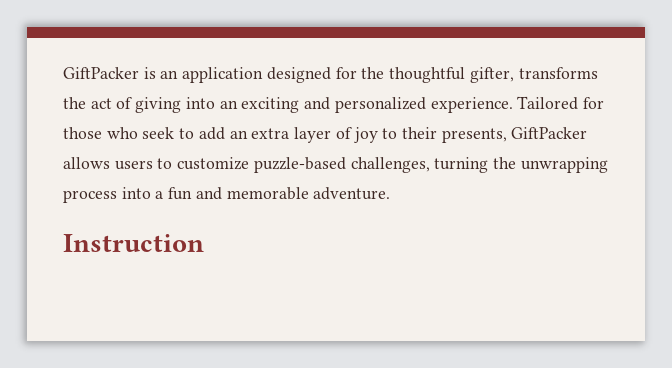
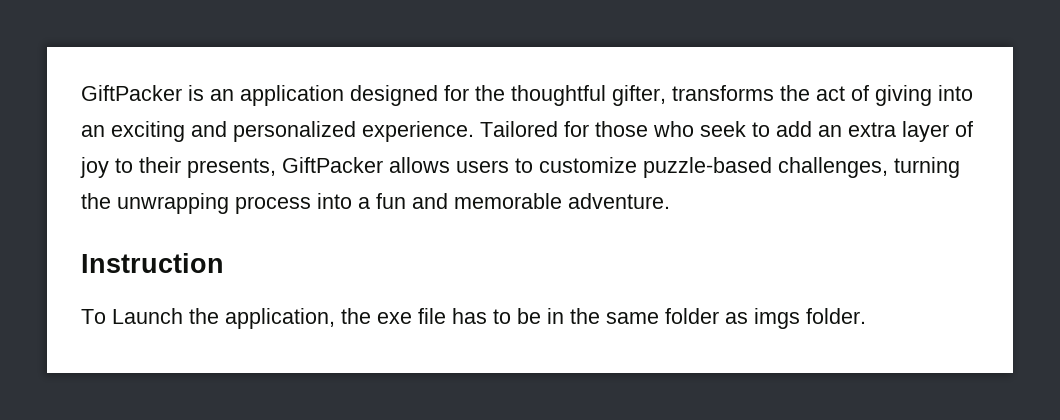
+ To Launch the application, the exe file has to be in the same folder as imgs folder.

